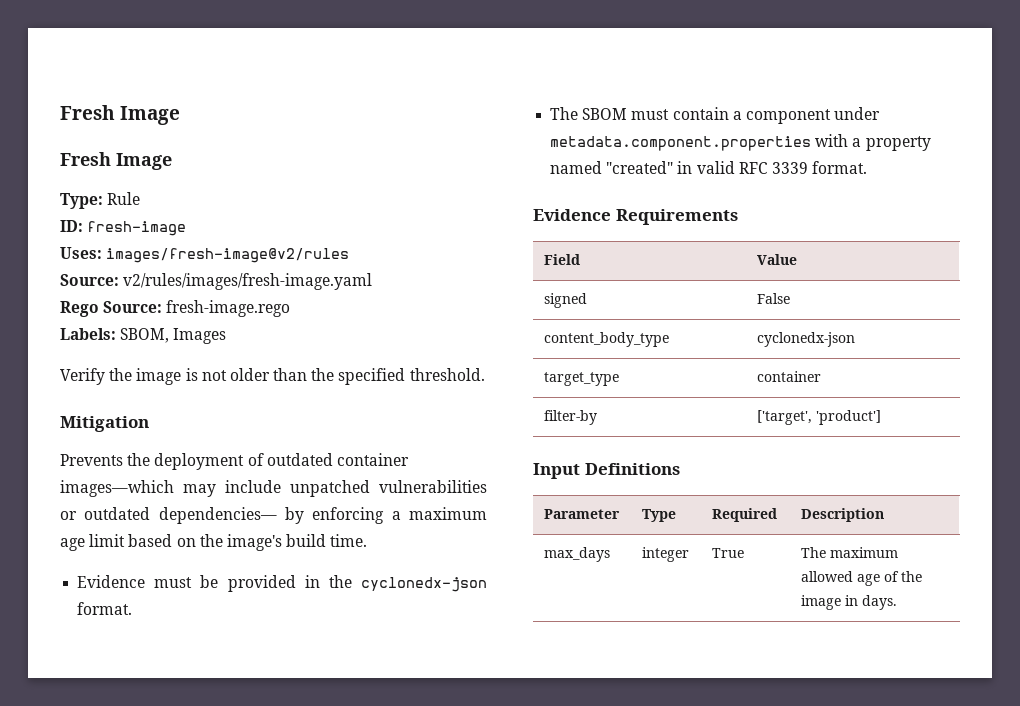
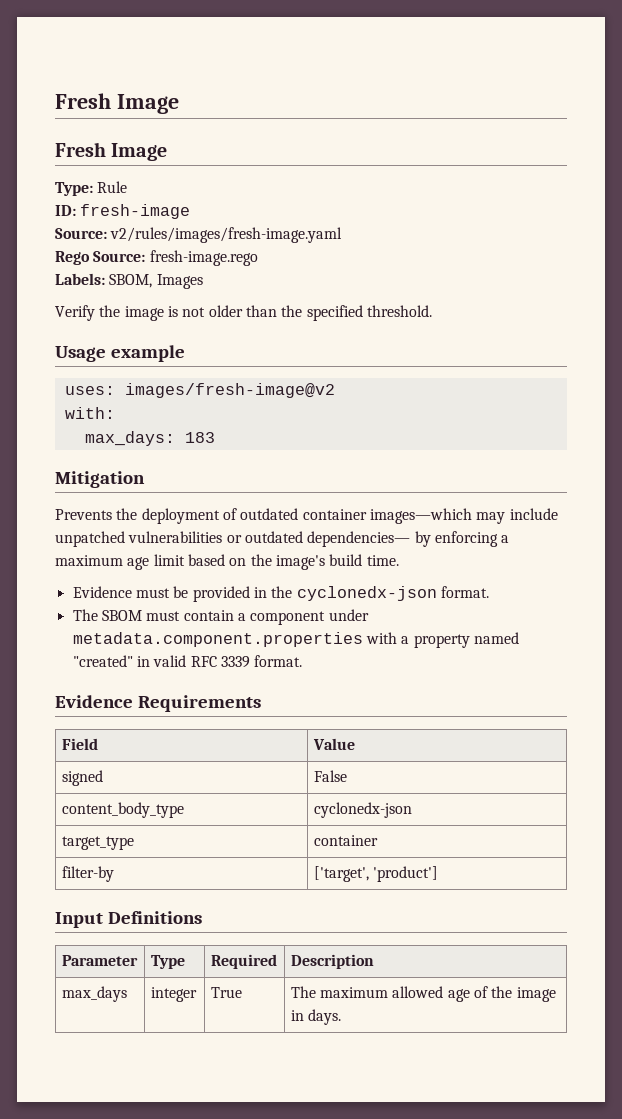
- Uses: images/fresh-image@v2/rules
+ Usage example
+ uses: images/fresh-image@v2
+ with:
+ max_days: 183

